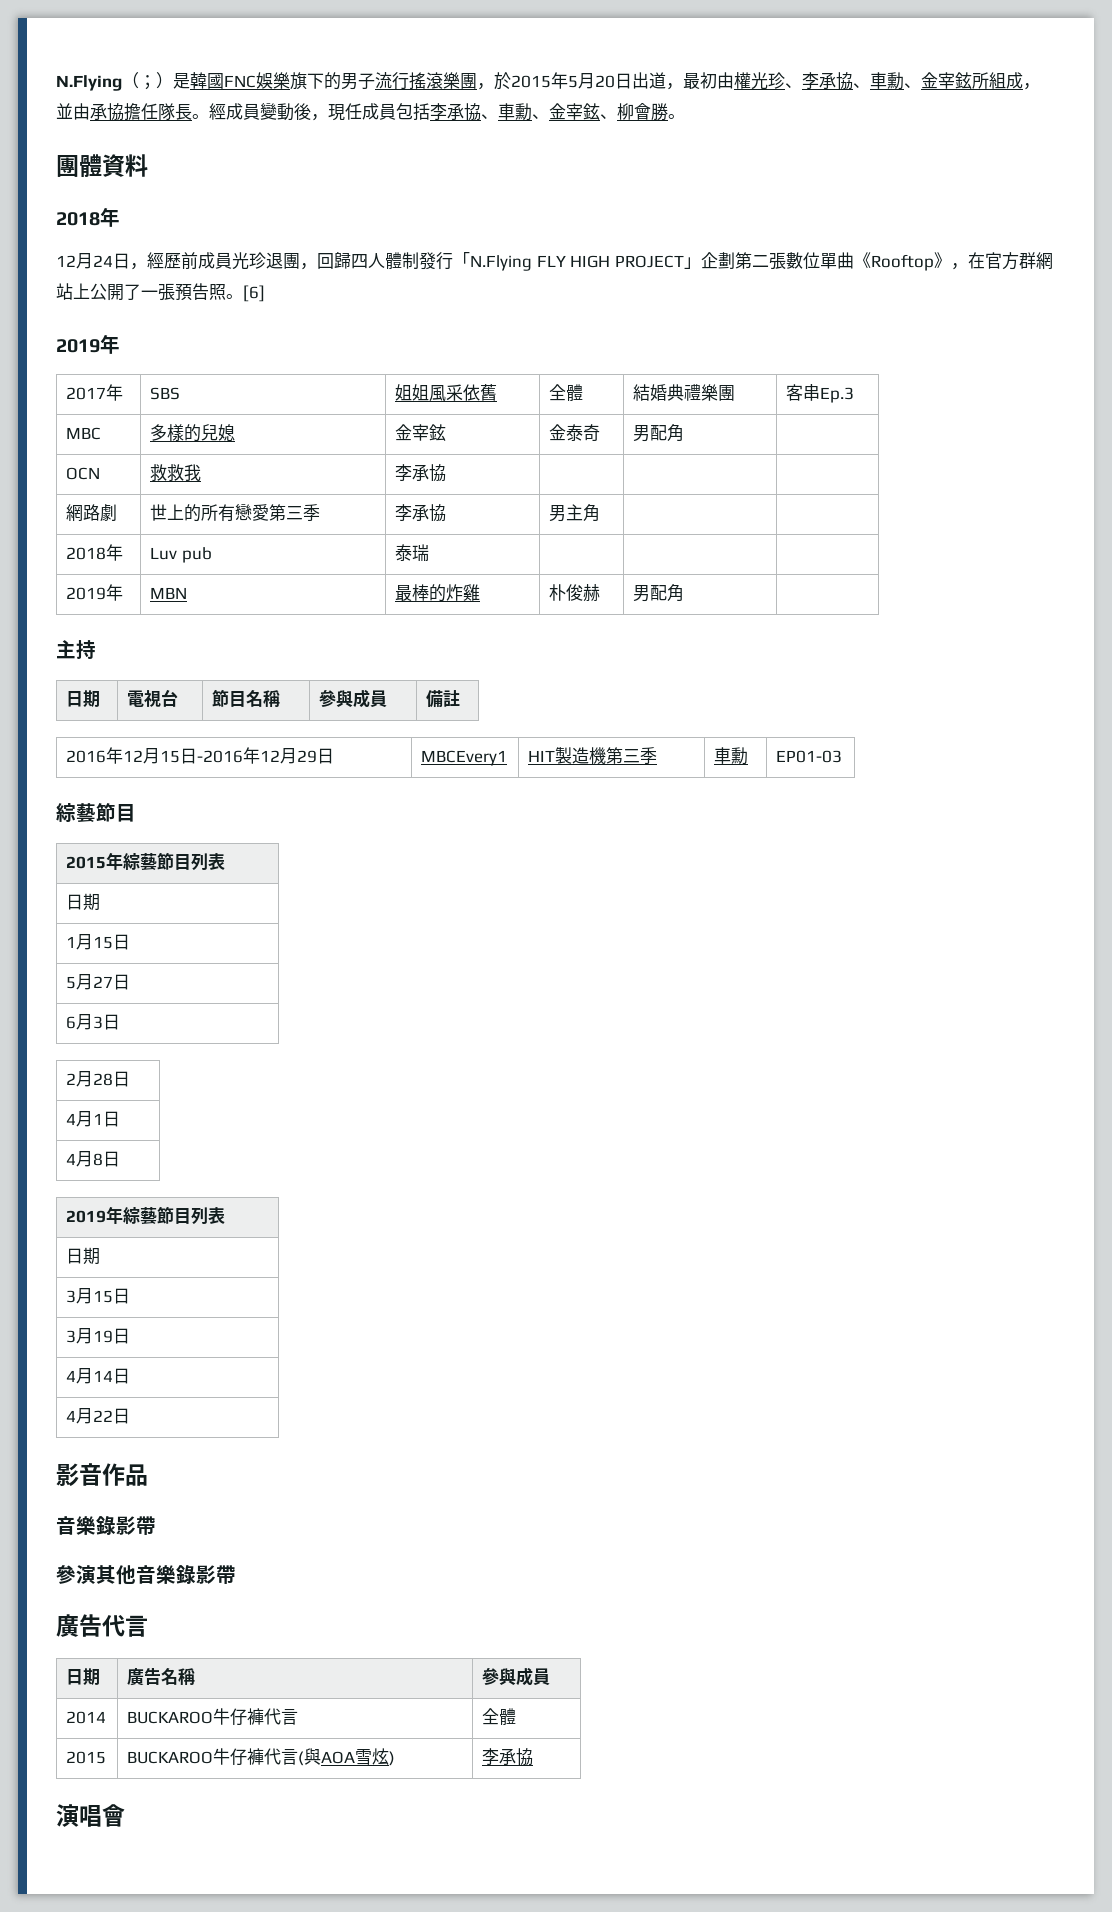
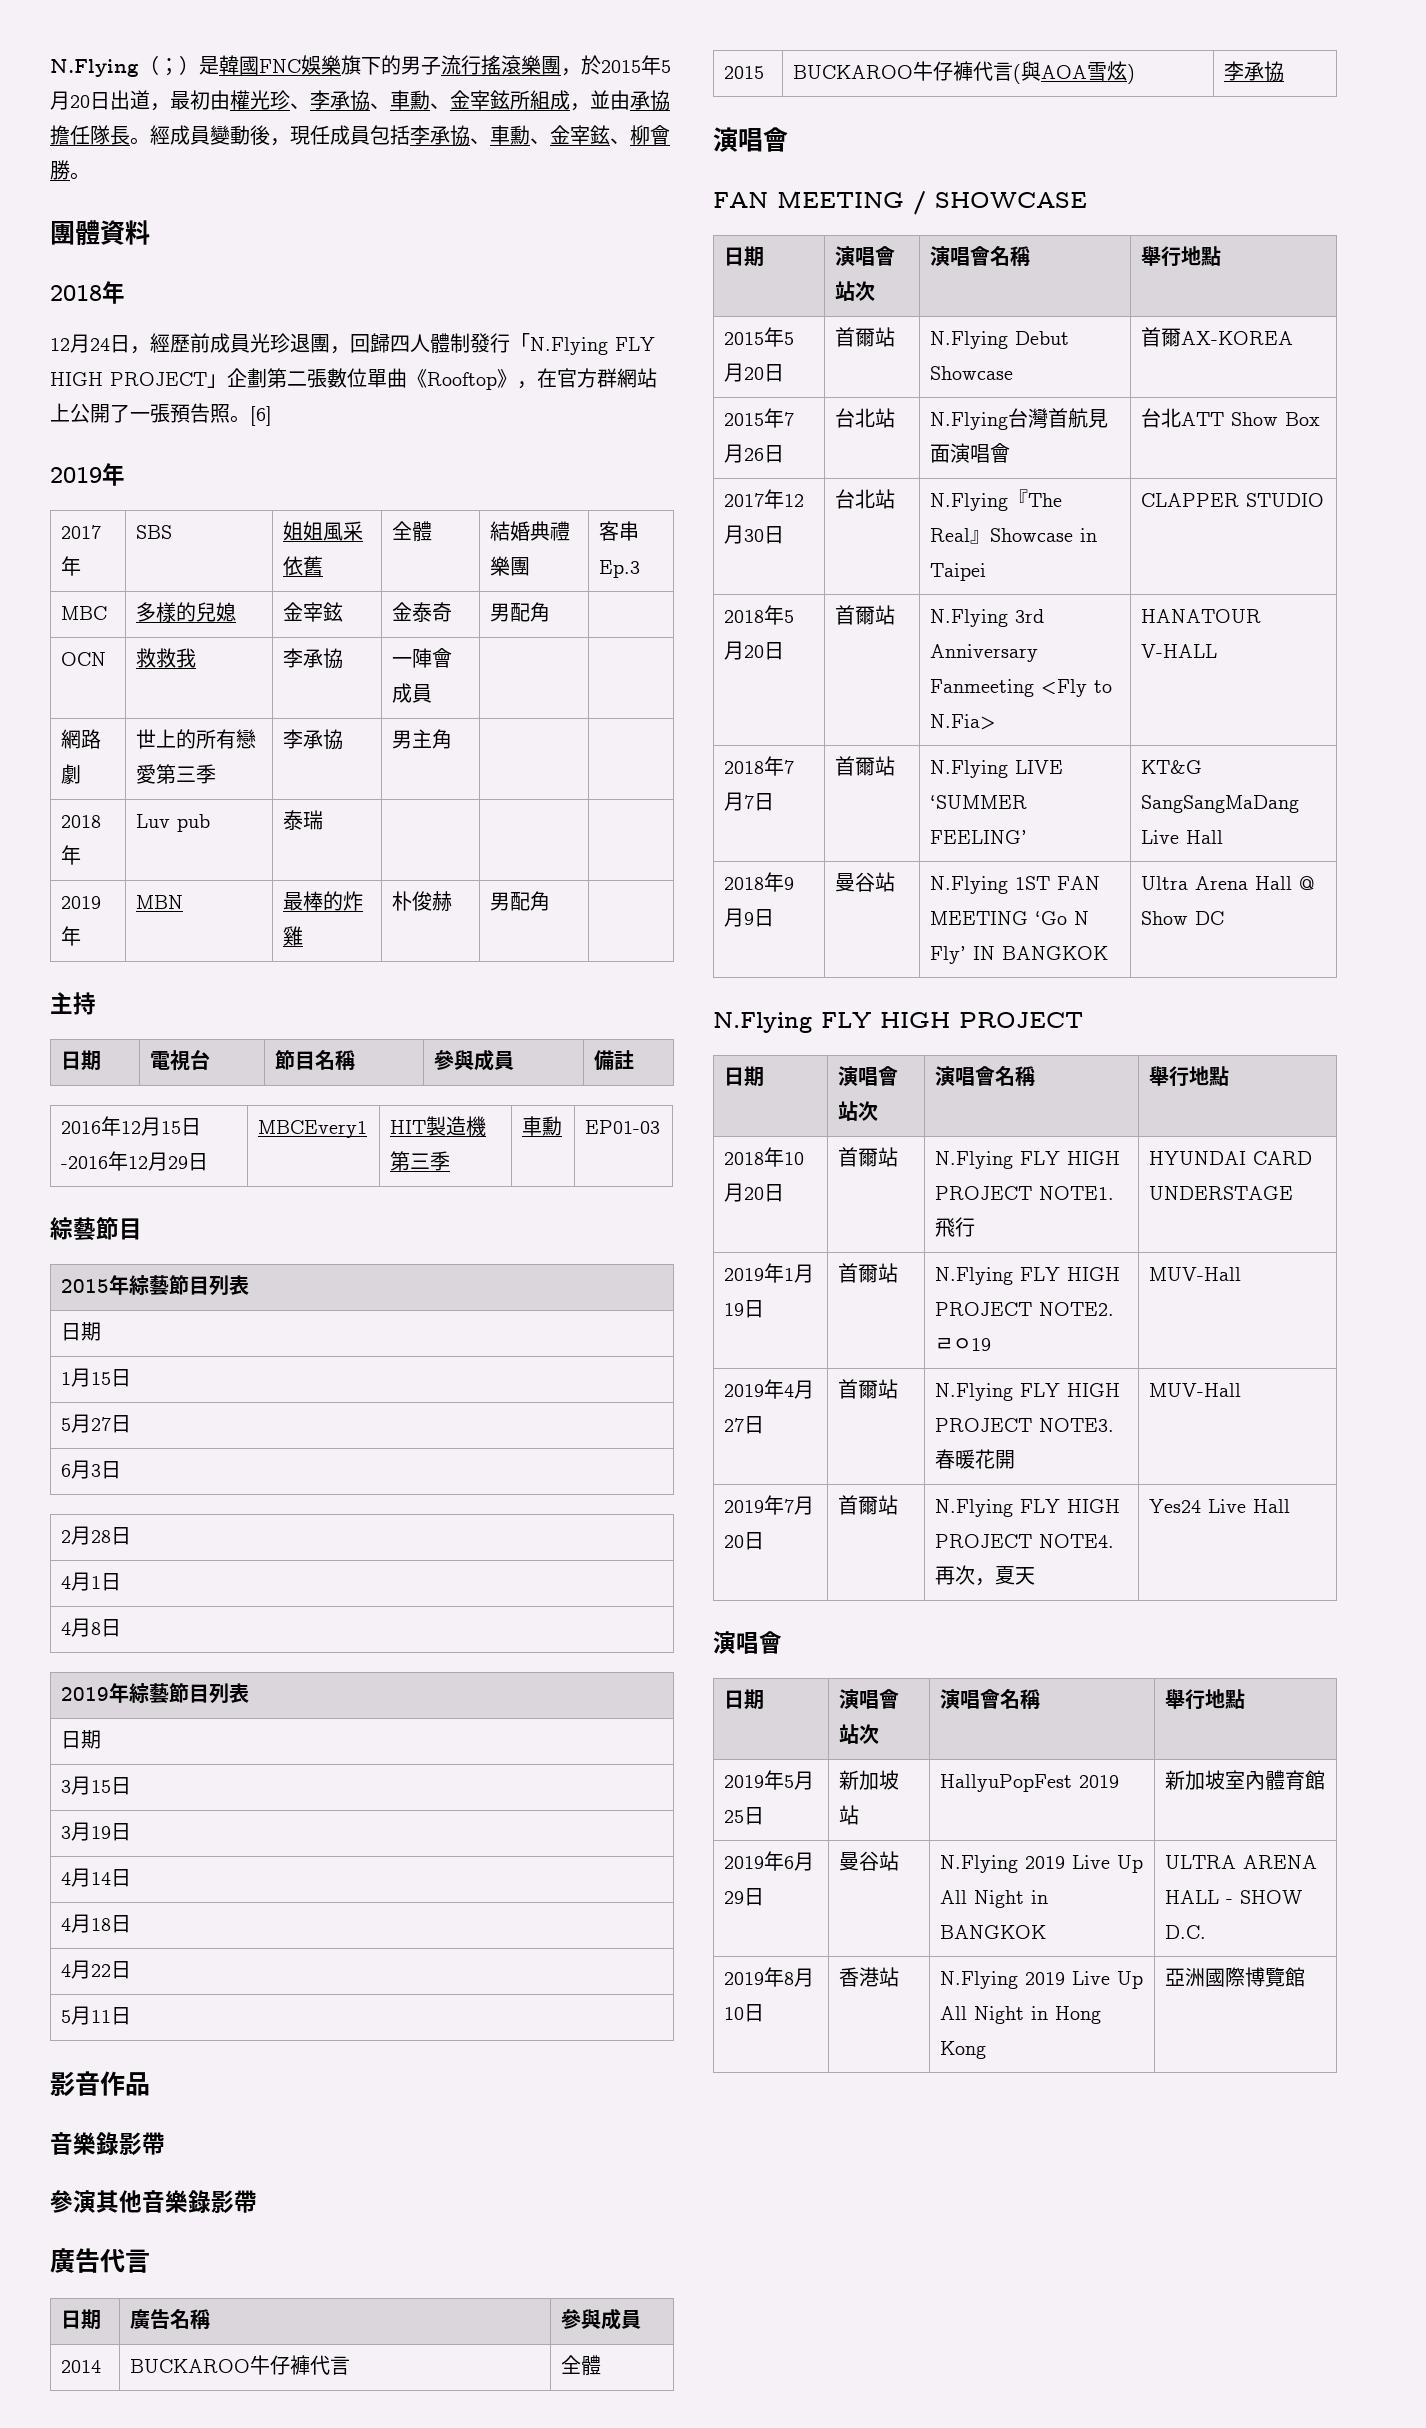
- OCN | 救救我 | 李承協 | | |
+ OCN | 救救我 | 李承協 | 一陣會成員 | |
+ 4月18日
+ 5月11日
+ FAN MEETING / SHOWCASE
+ 日期 | 演唱會站次 | 演唱會名稱 | 舉行地點
+ 2015年5月20日 | 首爾站 | N.Flying Debut Showcase | 首爾AX-KOREA
+ 2015年7月26日 | 台北站 | N.Flying台灣首航見面演唱會 | 台北ATT Show Box
+ 2017年12月30日 | 台北站 | N.Flying『The Real』Showcase in Taipei | CLAPPER STUDIO
+ 2018年5月20日 | 首爾站 | N.Flying 3rd Anniversary Fanmeeting <Fly to N.Fia> | HANATOUR V-HALL
+ 2018年7月7日 | 首爾站 | N.Flying LIVE ‘SUMMER FEELING’ | KT&G SangSangMaDang Live Hall
+ 2018年9月9日 | 曼谷站 | N.Flying 1ST FAN MEETING ‘Go N Fly’ IN BANGKOK | Ultra Arena Hall @ Show DC
+ N.Flying FLY HIGH PROJECT
+ 日期 | 演唱會站次 | 演唱會名稱 | 舉行地點
+ 2018年10月20日 | 首爾站 | N.Flying FLY HIGH PROJECT NOTE1.飛行 | HYUNDAI CARD UNDERSTAGE
+ 2019年1月19日 | 首爾站 | N.Flying FLY HIGH PROJECT NOTE2. ㄹㅇ19 | MUV-Hall
+ 2019年4月27日 | 首爾站 | N.Flying FLY HIGH PROJECT NOTE3.春暖花開 | MUV-Hall
+ 2019年7月20日 | 首爾站 | N.Flying FLY HIGH PROJECT NOTE4.再次，夏天 | Yes24 Live Hall
+ 演唱會
+ 日期 | 演唱會站次 | 演唱會名稱 | 舉行地點
+ 2019年5月25日 | 新加坡站 | HallyuPopFest 2019 | 新加坡室內體育館
+ 2019年6月29日 | 曼谷站 | N.Flying 2019 Live Up All Night in BANGKOK | ULTRA ARENA HALL - SHOW D.C.
+ 2019年8月10日 | 香港站 | N.Flying 2019 Live Up All Night in Hong Kong | 亞洲國際博覽館

